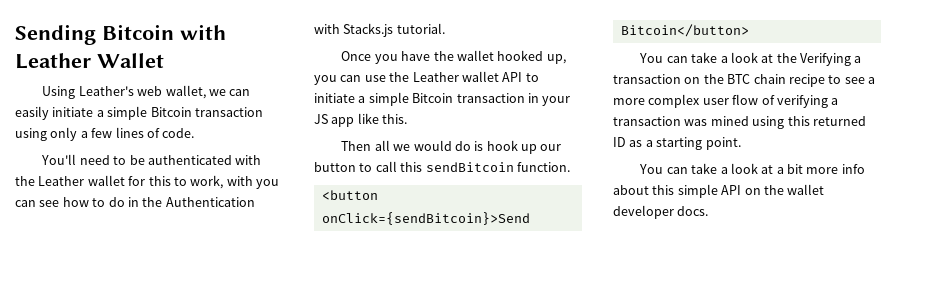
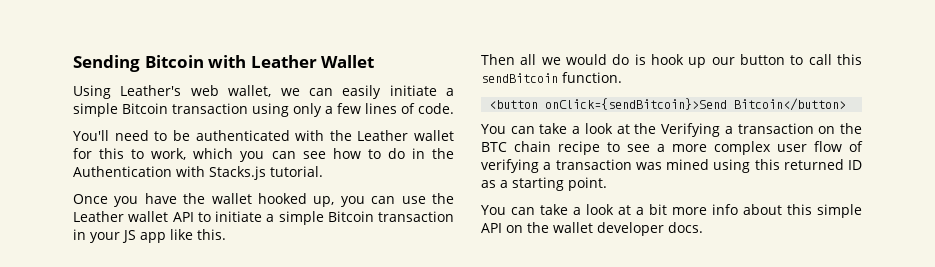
- You'll need to be authenticated with the Leather wallet for this to work, with you can see how to do in the Authentication with Stacks.js tutorial.
+ You'll need to be authenticated with the Leather wallet for this to work, which you can see how to do in the Authentication with Stacks.js tutorial.

